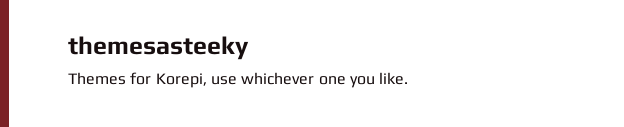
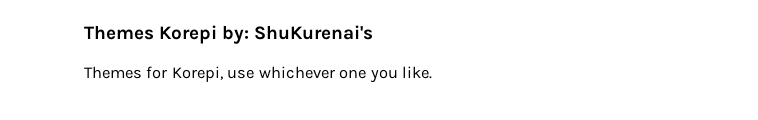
- themesasteeky
+ Themes Korepi by: ShuKurenai's

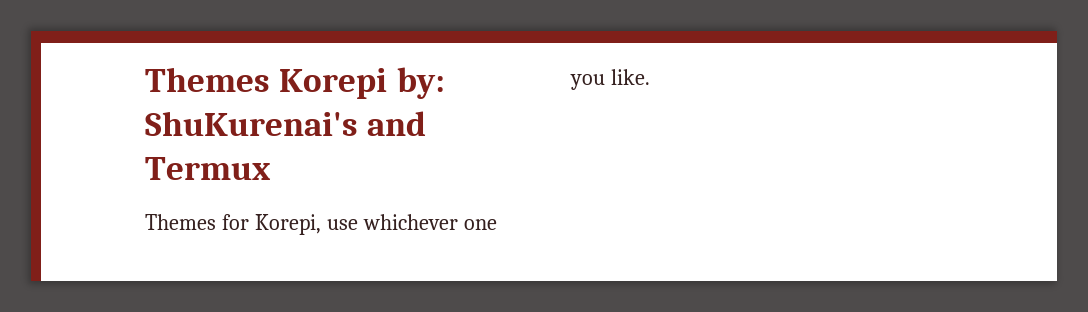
- Themes Korepi by: ShuKurenai's
+ Themes Korepi by: ShuKurenai's and Termux

